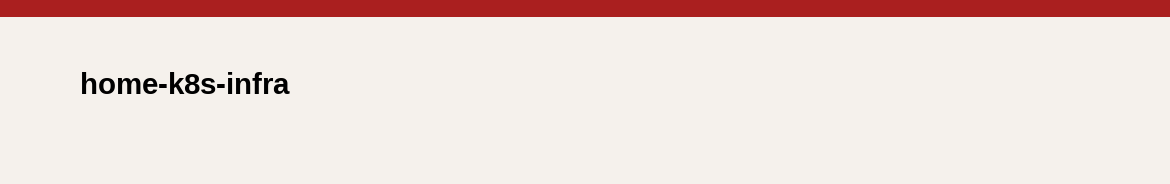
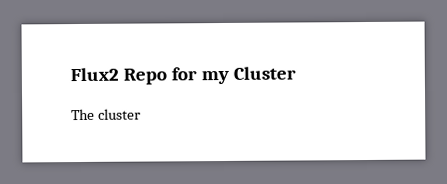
- home-k8s-infra
+ Flux2 Repo for my Cluster
+ The cluster

